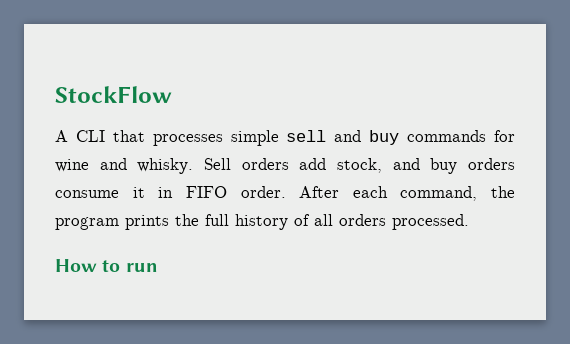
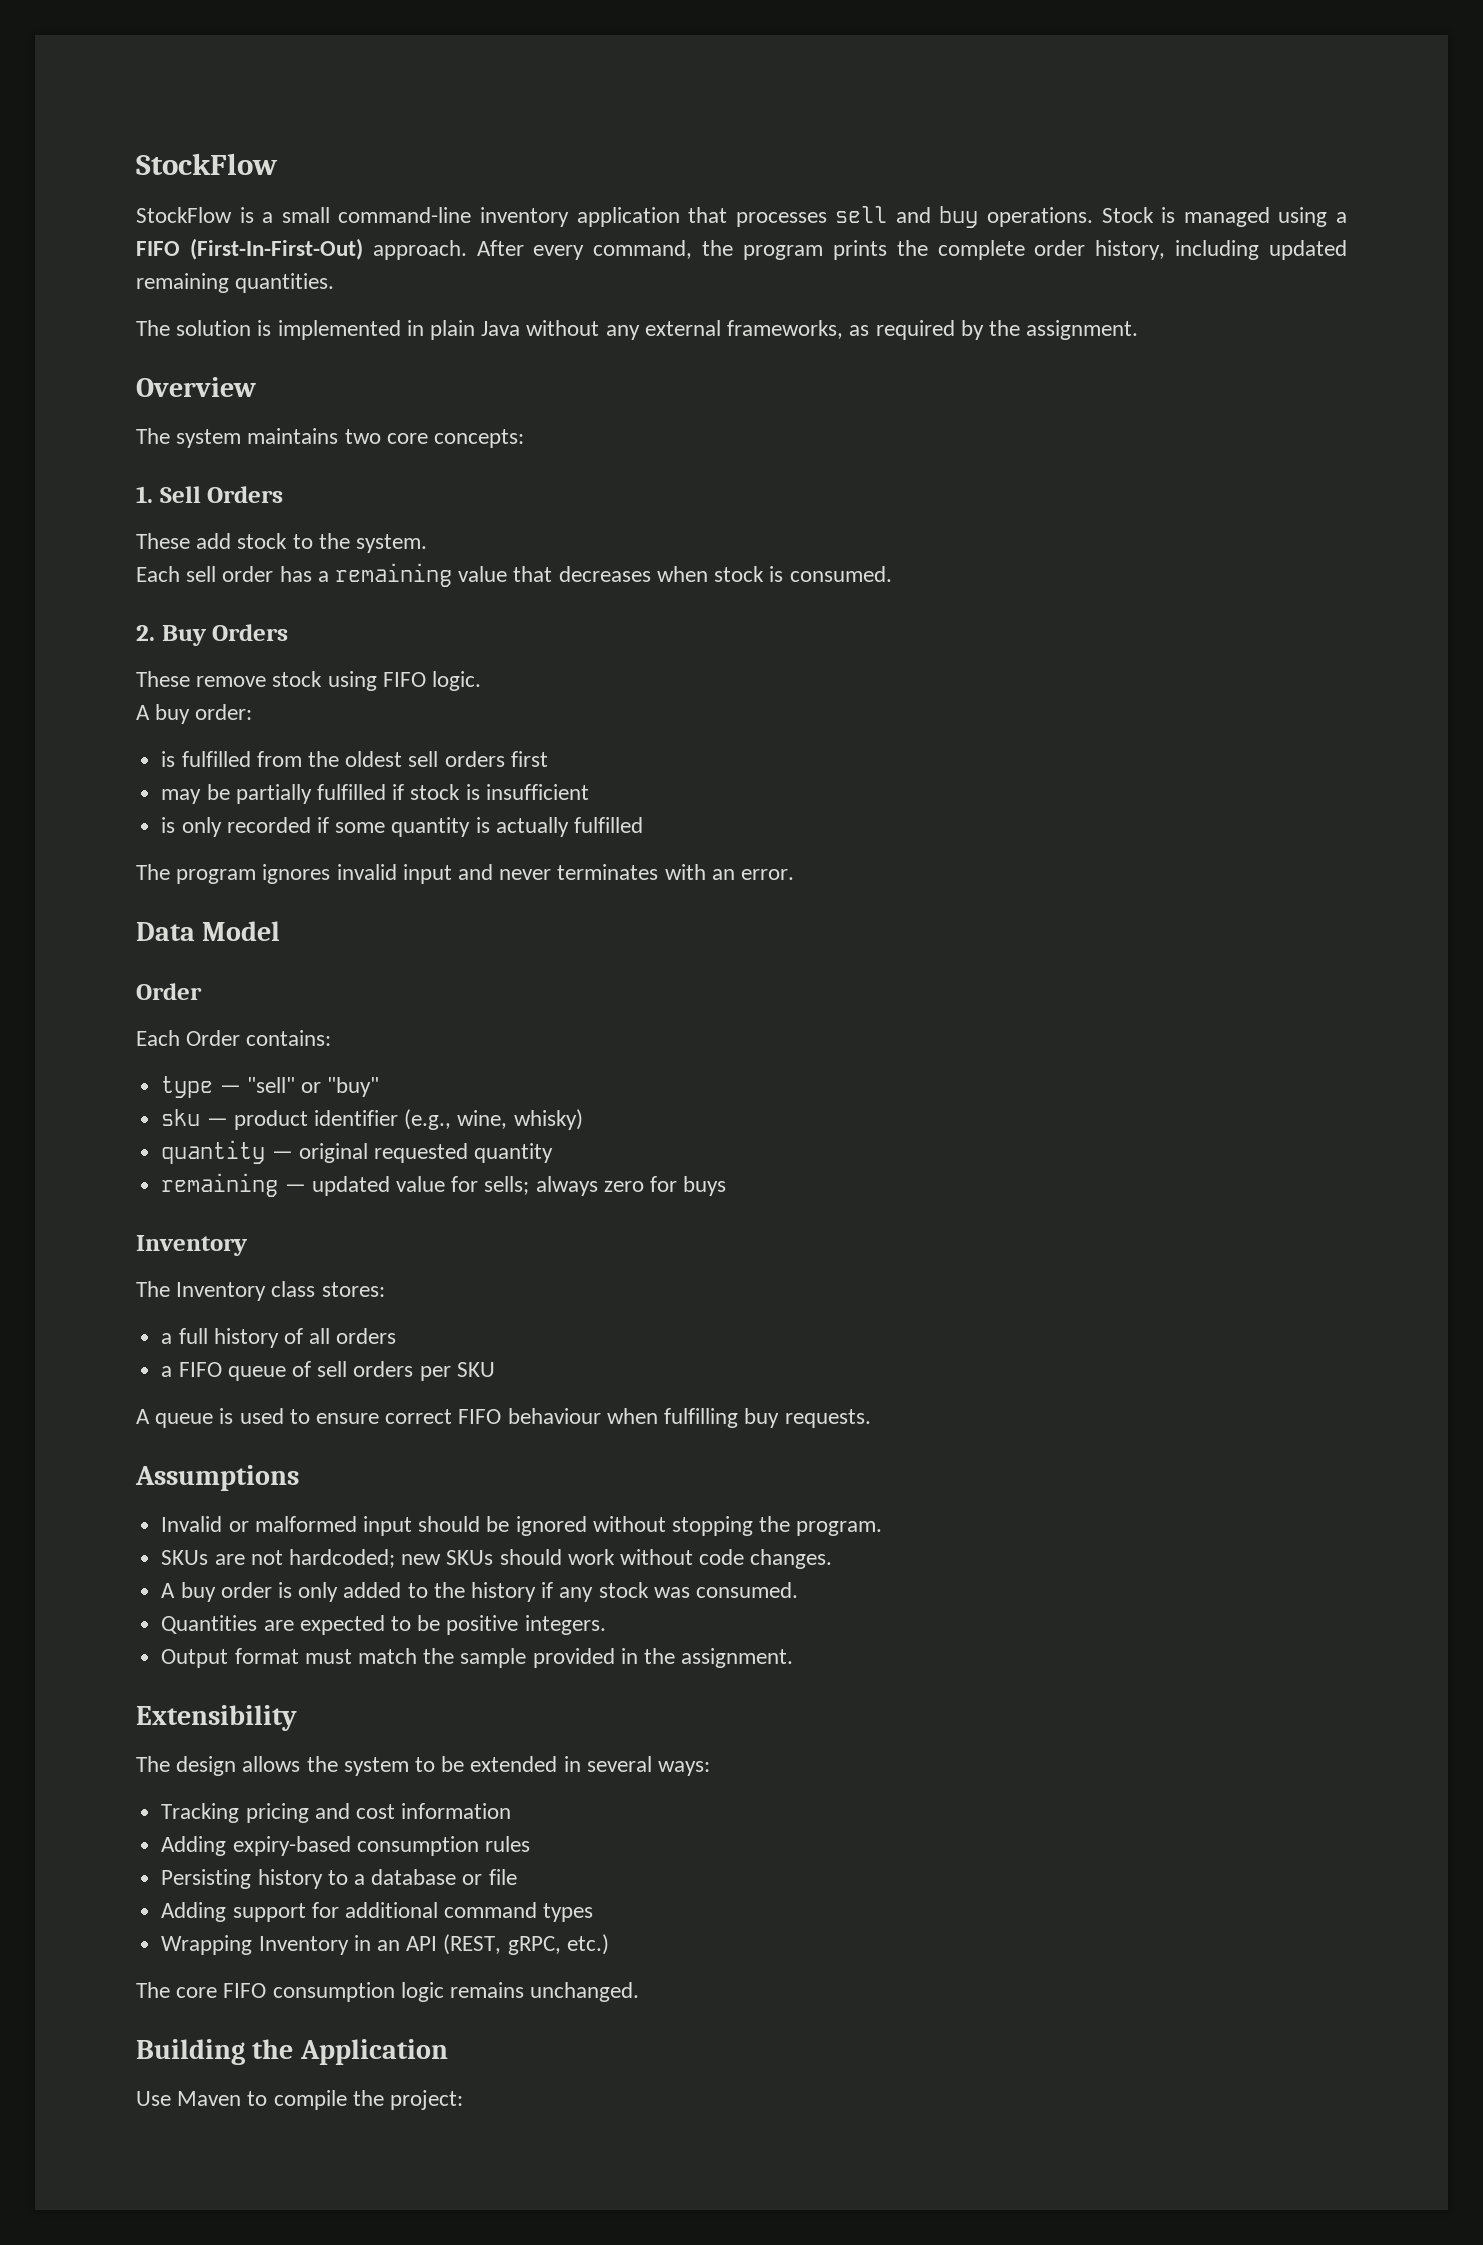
- A CLI that processes simple sell and buy commands for wine and whisky. Sell orders add stock, and buy orders consume it in FIFO order. After each command, the program prints the full history of all orders processed.
- How to run
+ StockFlow is a small command-line inventory application that processes sell and buy operations. Stock is managed using a FIFO (First-In-First-Out) approach. After every command, the program prints the complete order history, including updated remaining quantities.
+ The solution is implemented in plain Java without any external frameworks, as required by the assignment.
+ Overview
+ The system maintains two core concepts:
+ 1. Sell Orders
+ These add stock to the system.
+ Each sell order has a remaining value that decreases when stock is consumed.
+ 2. Buy Orders
+ These remove stock using FIFO logic.
+ A buy order:
+ is fulfilled from the oldest sell orders first
+ may be partially fulfilled if stock is insufficient
+ is only recorded if some quantity is actually fulfilled
+ The program ignores invalid input and never terminates with an error.
+ Data Model
+ Order
+ Each Order contains:
+ type — "sell" or "buy"
+ sku — product identifier (e.g., wine, whisky)
+ quantity — original requested quantity
+ remaining — updated value for sells; always zero for buys
+ Inventory
+ The Inventory class stores:
+ a full history of all orders
+ a FIFO queue of sell orders per SKU
+ A queue is used to ensure correct FIFO behaviour when fulfilling buy requests.
+ Assumptions
+ Invalid or malformed input should be ignored without stopping the program.
+ SKUs are not hardcoded; new SKUs should work without code changes.
+ A buy order is only added to the history if any stock was consumed.
+ Quantities are expected to be positive integers.
+ Output format must match the sample provided in the assignment.
+ Extensibility
+ The design allows the system to be extended in several ways:
+ Tracking pricing and cost information
+ Adding expiry-based consumption rules
+ Persisting history to a database or file
+ Adding support for additional command types
+ Wrapping Inventory in an API (REST, gRPC, etc.)
+ The core FIFO consumption logic remains unchanged.
+ Building the Application
+ Use Maven to compile the project:

